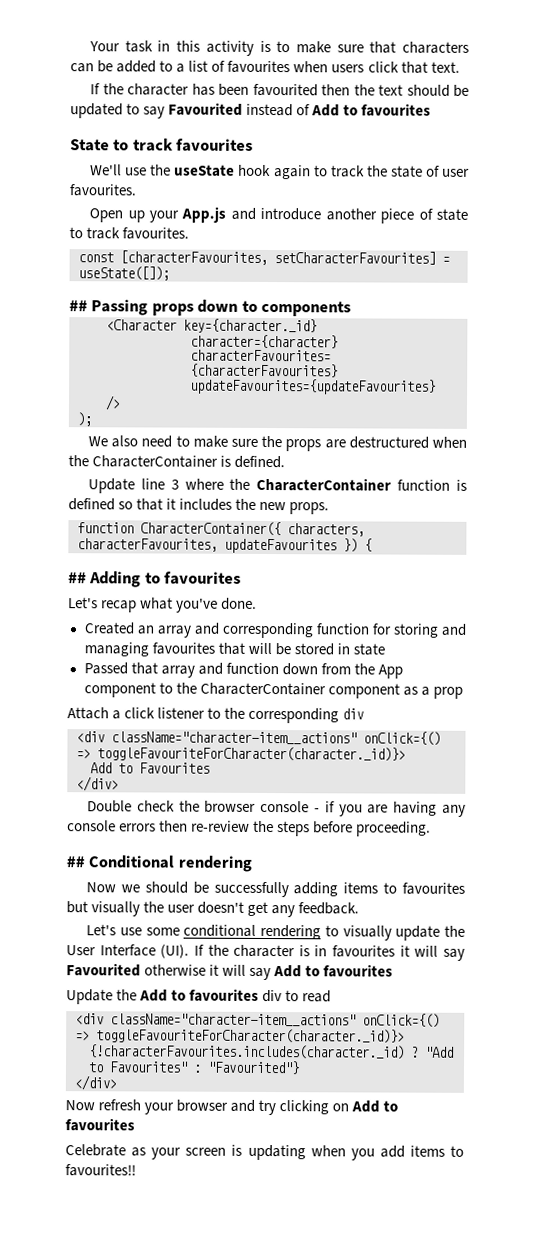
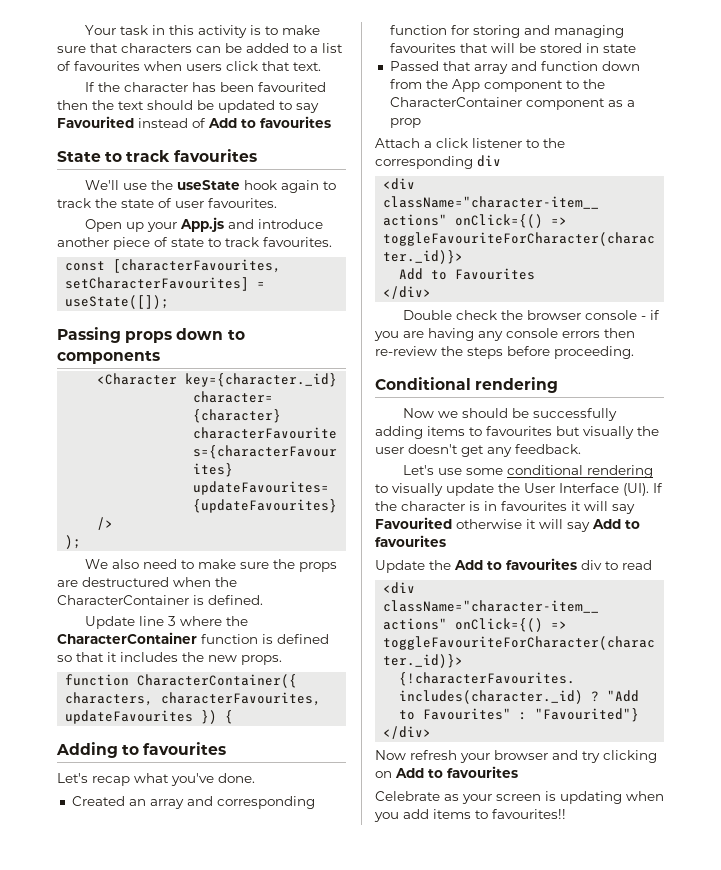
- ## Passing props down to components
+ Passing props down to components
- ## Adding to favourites
+ Adding to favourites
- ## Conditional rendering
+ Conditional rendering

